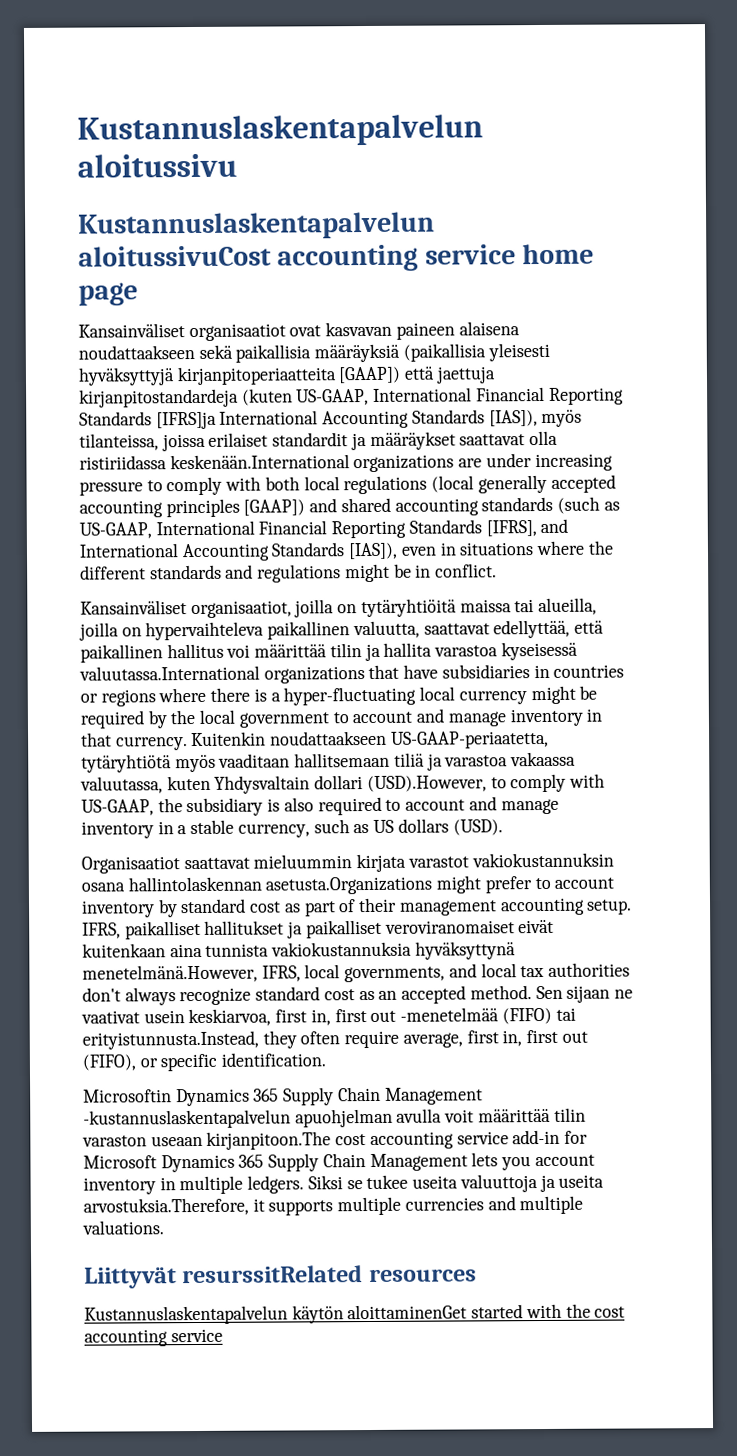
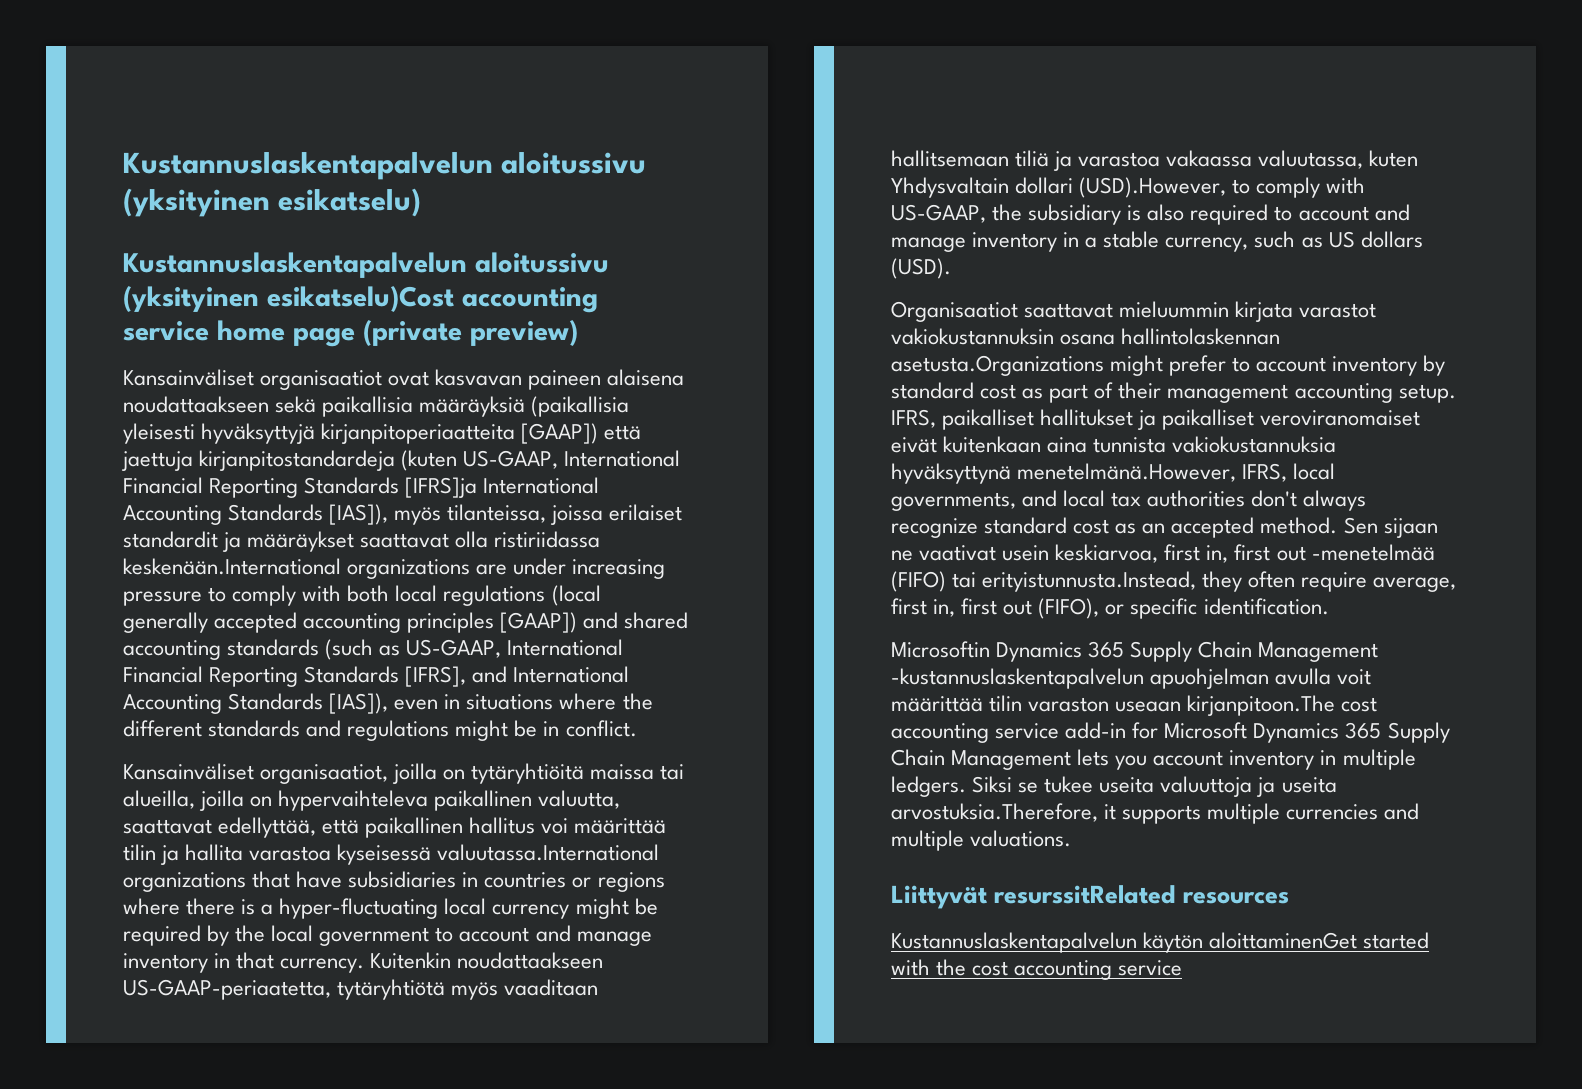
- Kustannuslaskentapalvelun aloitussivu
- Kustannuslaskentapalvelun aloitussivuCost accounting service home page
+ Kustannuslaskentapalvelun aloitussivu (yksityinen esikatselu)
+ Kustannuslaskentapalvelun aloitussivu (yksityinen esikatselu)Cost accounting service home page (private preview)

